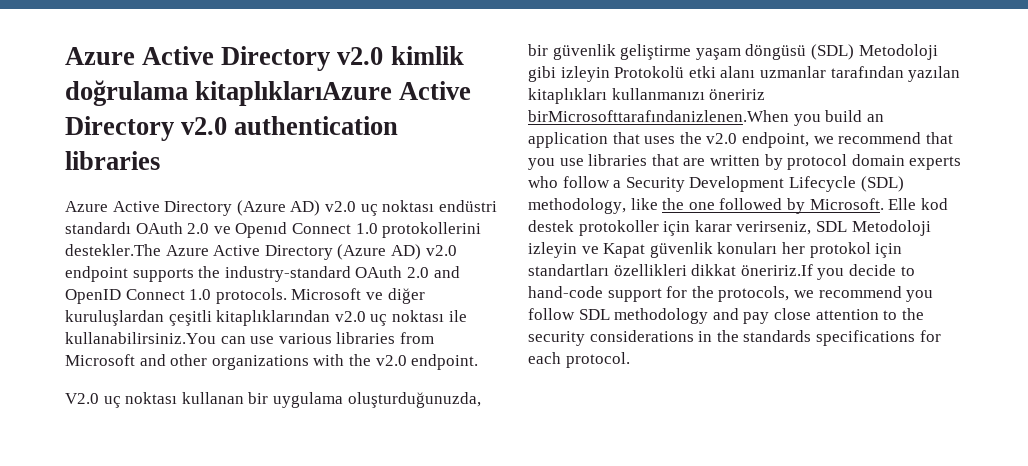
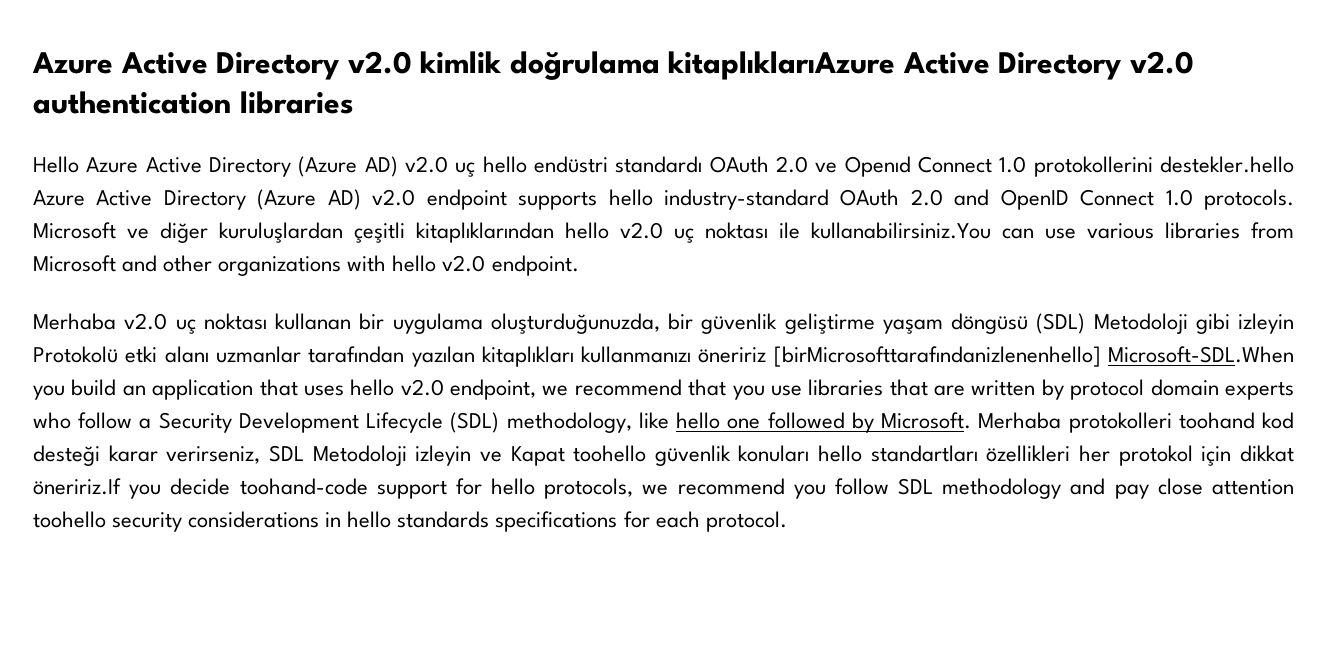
- Azure Active Directory (Azure AD) v2.0 uç noktası endüstri standardı OAuth 2.0 ve Openıd Connect 1.0 protokollerini destekler.The Azure Active Directory (Azure AD) v2.0 endpoint supports the industry-standard OAuth 2.0 and OpenID Connect 1.0 protocols.
+ Hello Azure Active Directory (Azure AD) v2.0 uç hello endüstri standardı OAuth 2.0 ve Openıd Connect 1.0 protokollerini destekler.hello Azure Active Directory (Azure AD) v2.0 endpoint supports hello industry-standard OAuth 2.0 and OpenID Connect 1.0 protocols.
- Microsoft ve diğer kuruluşlardan çeşitli kitaplıklarından v2.0 uç noktası ile kullanabilirsiniz.You can use various libraries from Microsoft and other organizations with the v2.0 endpoint.
+ Microsoft ve diğer kuruluşlardan çeşitli kitaplıklarından hello v2.0 uç noktası ile kullanabilirsiniz.You can use various libraries from Microsoft and other organizations with hello v2.0 endpoint.
- V2.0 uç noktası kullanan bir uygulama oluşturduğunuzda, bir güvenlik geliştirme yaşam döngüsü (SDL) Metodoloji gibi izleyin Protokolü etki alanı uzmanlar tarafından yazılan kitaplıkları kullanmanızı öneririz birMicrosofttarafındanizlenen.When you build an application that uses the v2.0 endpoint, we recommend that you use libraries that are written by protocol domain experts who follow a Security Development Lifecycle (SDL) methodology, like the one followed by Microsoft.
+ Merhaba v2.0 uç noktası kullanan bir uygulama oluşturduğunuzda, bir güvenlik geliştirme yaşam döngüsü (SDL) Metodoloji gibi izleyin Protokolü etki alanı uzmanlar tarafından yazılan kitaplıkları kullanmanızı öneririz [birMicrosofttarafındanizlenenhello] Microsoft-SDL.When you build an application that uses hello v2.0 endpoint, we recommend that you use libraries that are written by protocol domain experts who follow a Security Development Lifecycle (SDL) methodology, like hello one followed by Microsoft.
- Elle kod destek protokoller için karar verirseniz, SDL Metodoloji izleyin ve Kapat güvenlik konuları her protokol için standartları özellikleri dikkat öneririz.If you decide to hand-code support for the protocols, we recommend you follow SDL methodology and pay close attention to the security considerations in the standards specifications for each protocol.
+ Merhaba protokolleri toohand kod desteği karar verirseniz, SDL Metodoloji izleyin ve Kapat toohello güvenlik konuları hello standartları özellikleri her protokol için dikkat öneririz.If you decide toohand-code support for hello protocols, we recommend you follow SDL methodology and pay close attention toohello security considerations in hello standards specifications for each protocol.

